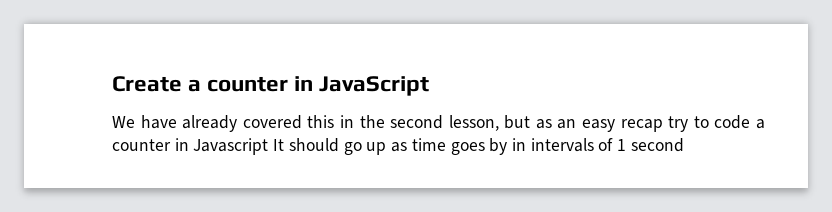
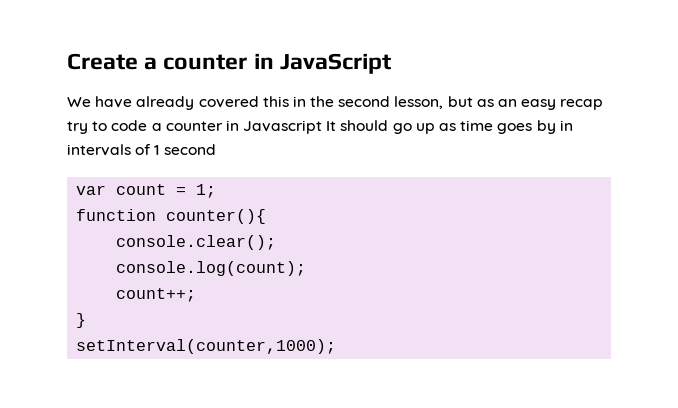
+ var count = 1;
+ function counter(){
+ console.clear();
+ console.log(count);
+ count++;
+ }
+ setInterval(counter,1000);

